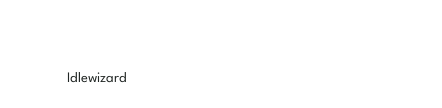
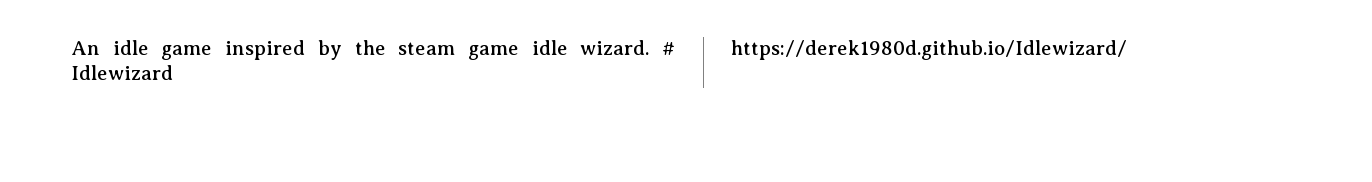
- Idlewizard
+ An idle game inspired by the steam game idle wizard. # Idlewizard
+ https://derek1980d.github.io/Idlewizard/

